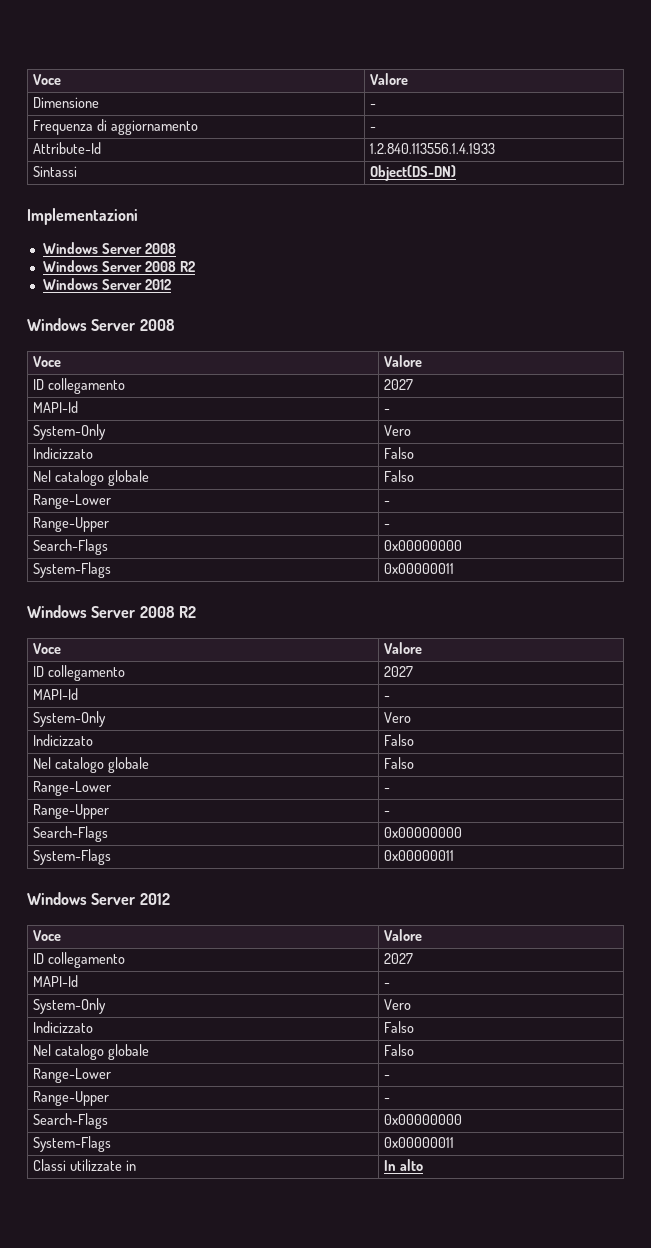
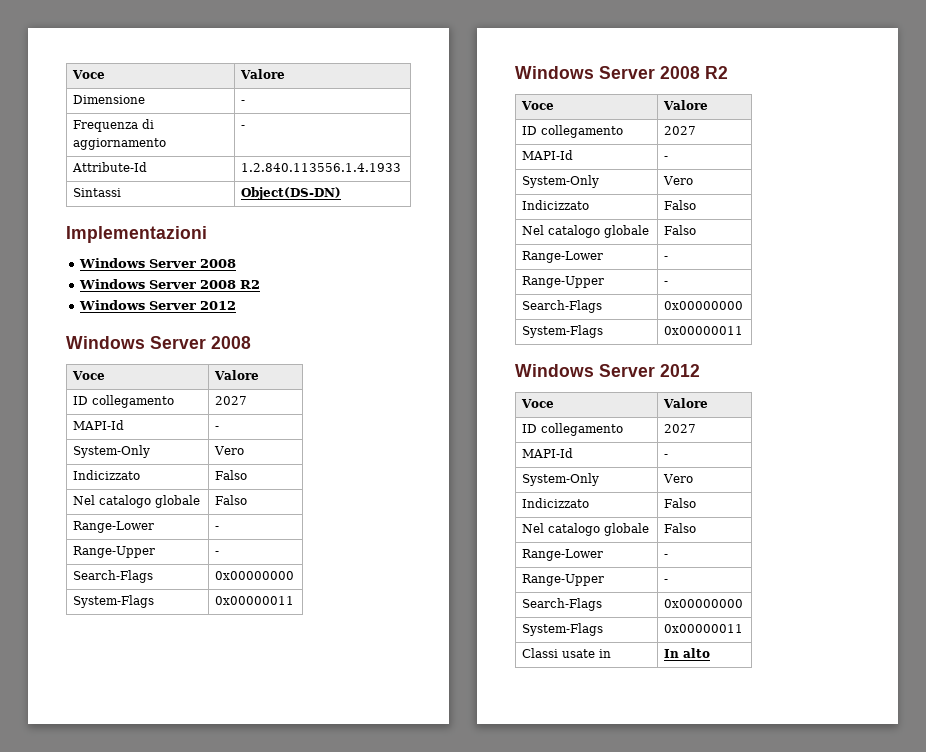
- Classi utilizzate in | In alto
+ Classi usate in | In alto

